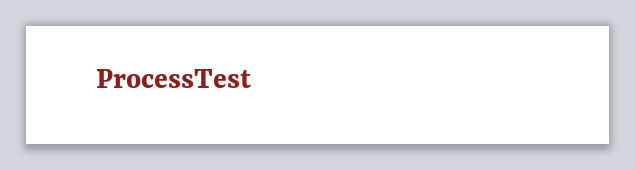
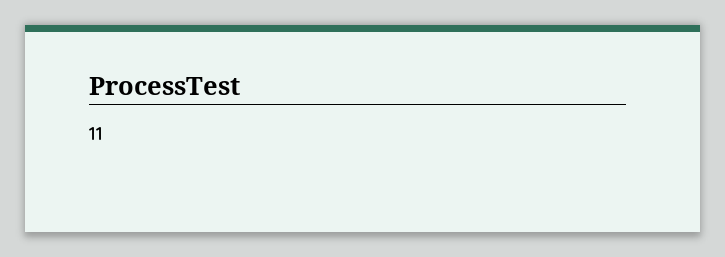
+ 11

